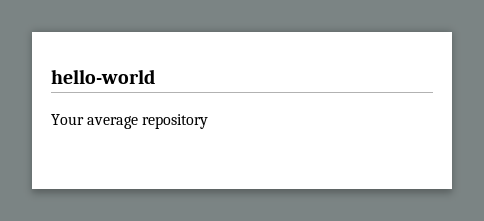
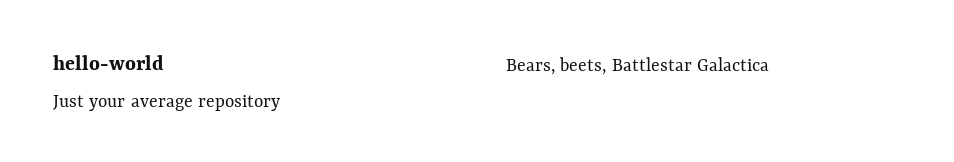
- Your average repository
+ Just your average repository
+ Bears, beets, Battlestar Galactica

